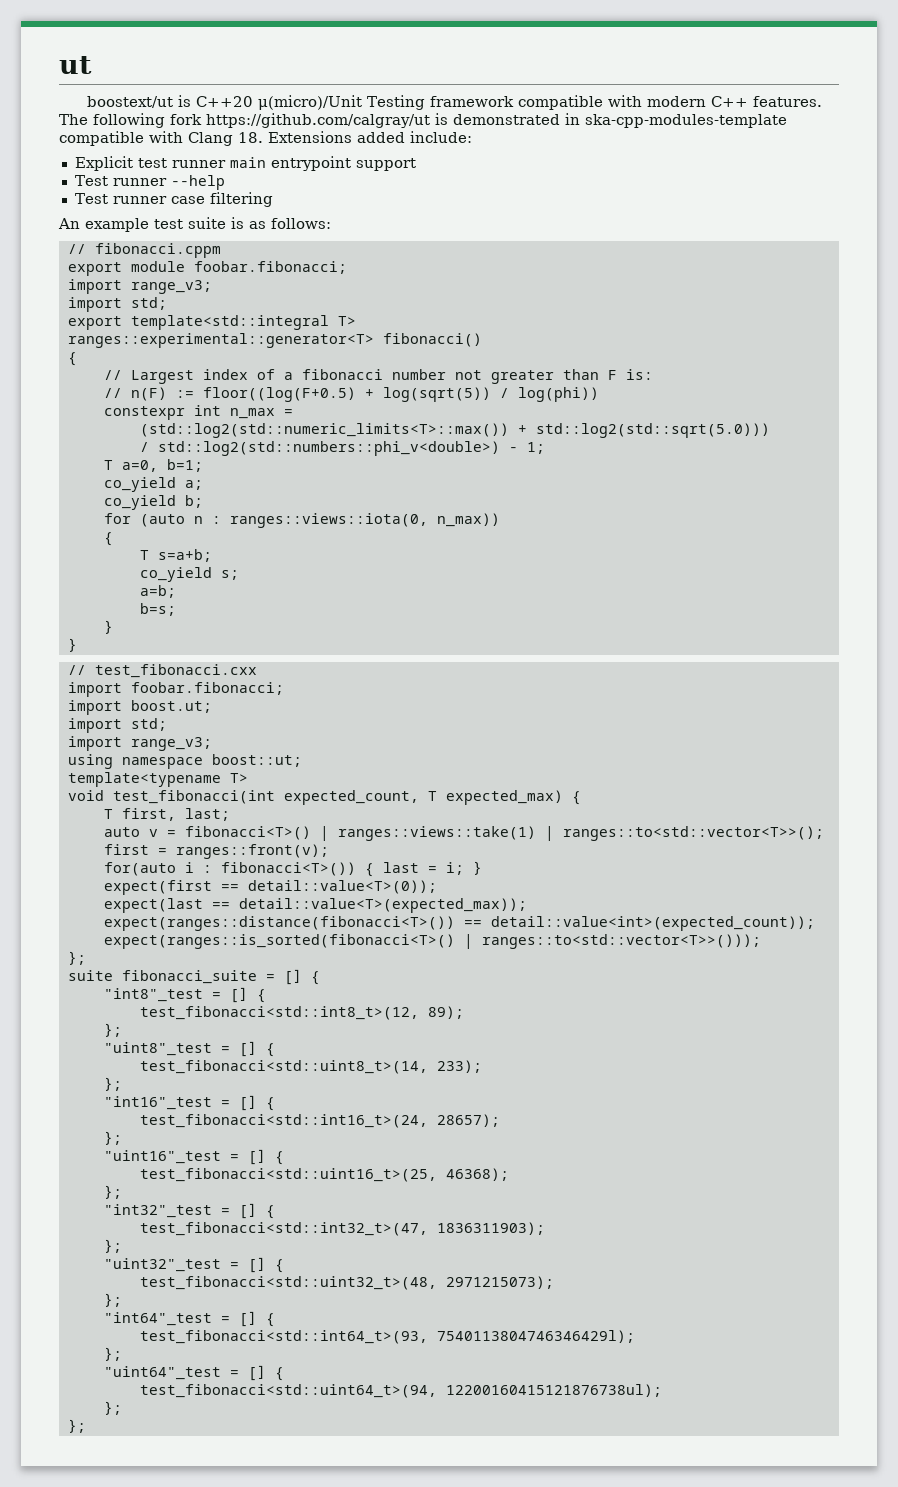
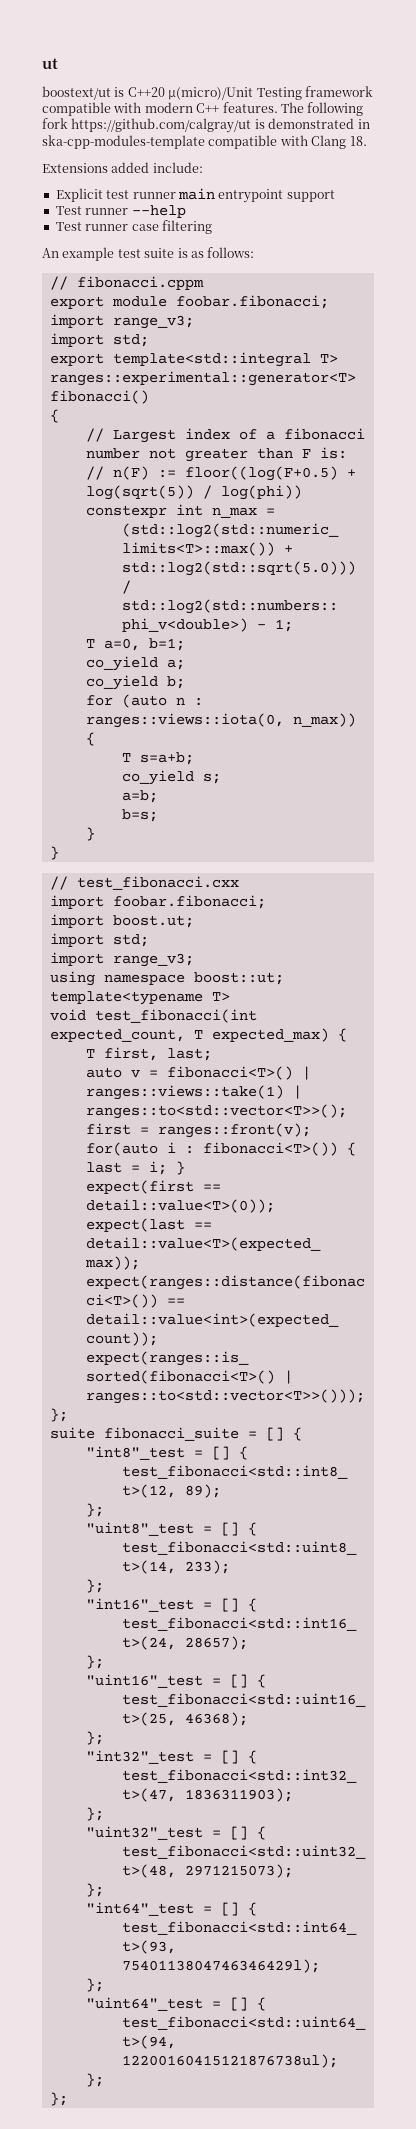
- The following fork https://github.com/calgray/ut is demonstrated in ska-cpp-modules-template compatible with Clang 18. Extensions added include:
+ The following fork https://github.com/calgray/ut is demonstrated in ska-cpp-modules-template compatible with Clang 18.
+ Extensions added include:

